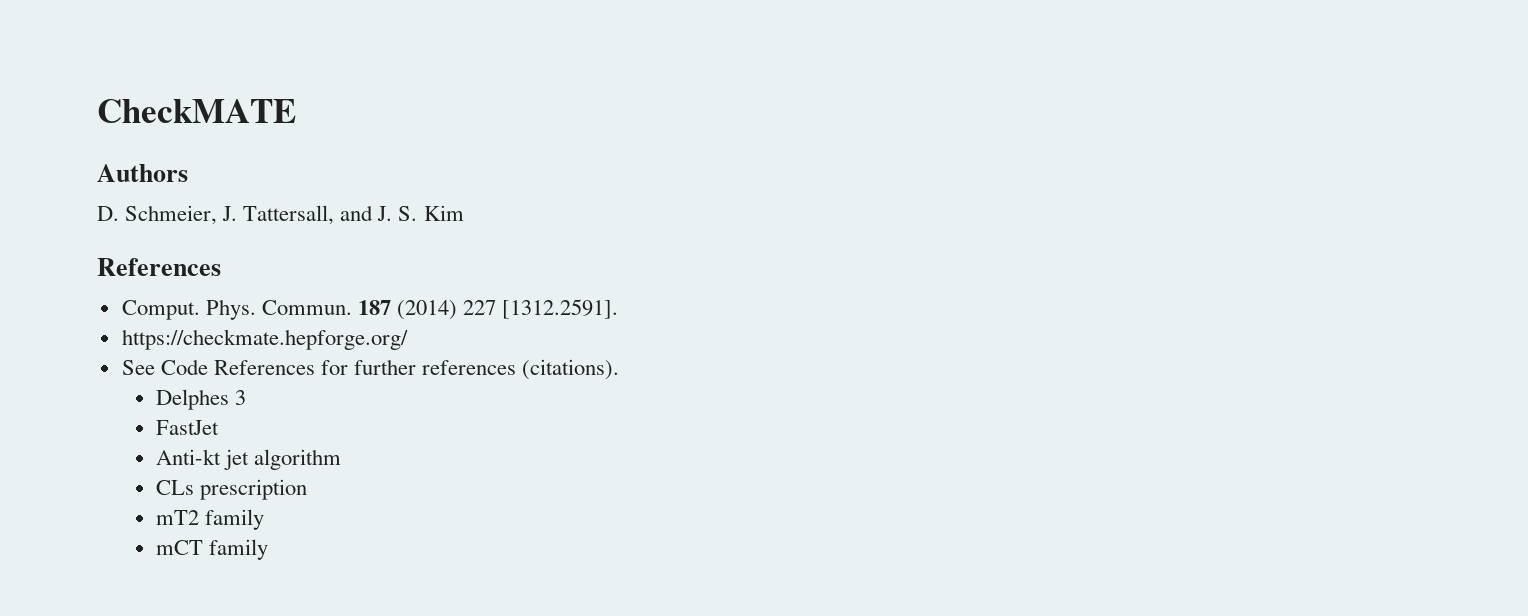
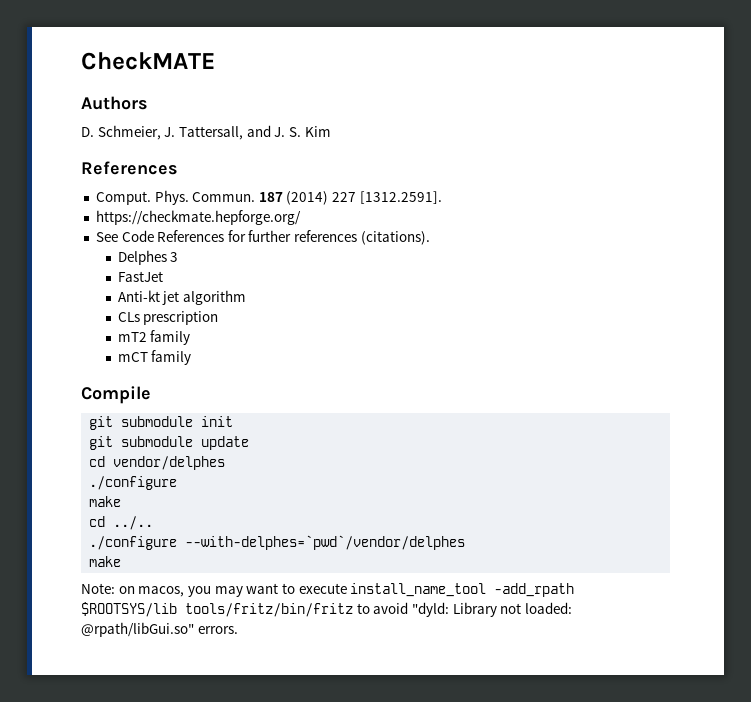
+ Compile
+ git submodule init
+ git submodule update
+ cd vendor/delphes
+ ./configure
+ make
+ cd ../..
+ ./configure --with-delphes=`pwd`/vendor/delphes
+ make
+ Note: on macos, you may want to execute install_name_tool -add_rpath $ROOTSYS/lib tools/fritz/bin/fritz to avoid "dyld: Library not loaded: @rpath/libGui.so" errors.

